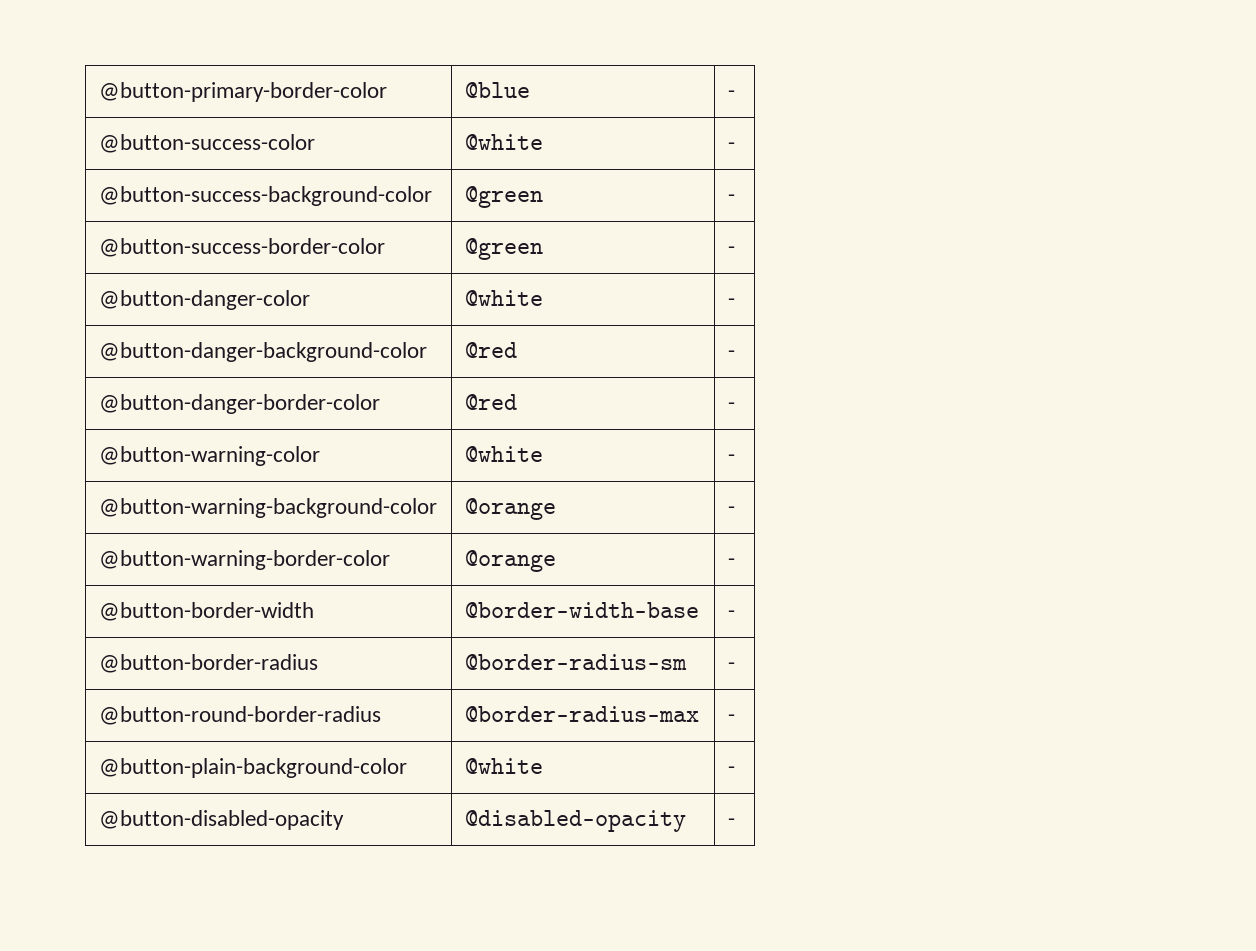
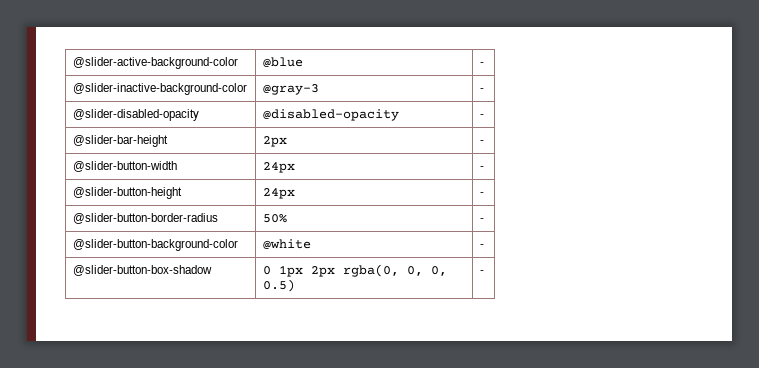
- @button-primary-border-color | @blue | -
+ @slider-active-background-color | @blue | -
- @button-success-color | @white | -
- @button-success-background-color | @green | -
- @button-success-border-color | @green | -
- @button-danger-color | @white | -
- @button-danger-background-color | @red | -
- @button-danger-border-color | @red | -
- @button-warning-color | @white | -
- @button-warning-background-color | @orange | -
- @button-warning-border-color | @orange | -
- @button-border-width | @border-width-base | -
- @button-border-radius | @border-radius-sm | -
- @button-round-border-radius | @border-radius-max | -
- @button-plain-background-color | @white | -
- @button-disabled-opacity | @disabled-opacity | -
+ @slider-inactive-background-color | @gray-3 | -
+ @slider-disabled-opacity | @disabled-opacity | -
+ @slider-bar-height | 2px | -
+ @slider-button-width | 24px | -
+ @slider-button-height | 24px | -
+ @slider-button-border-radius | 50% | -
+ @slider-button-background-color | @white | -
+ @slider-button-box-shadow | 0 1px 2px rgba(0, 0, 0, 0.5) | -

